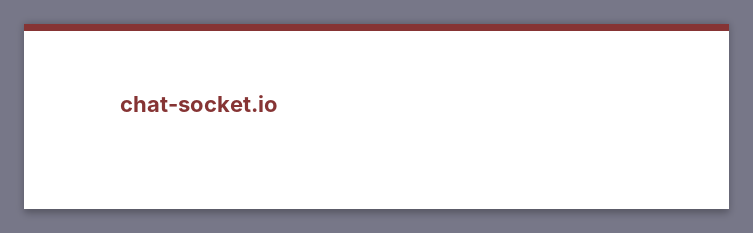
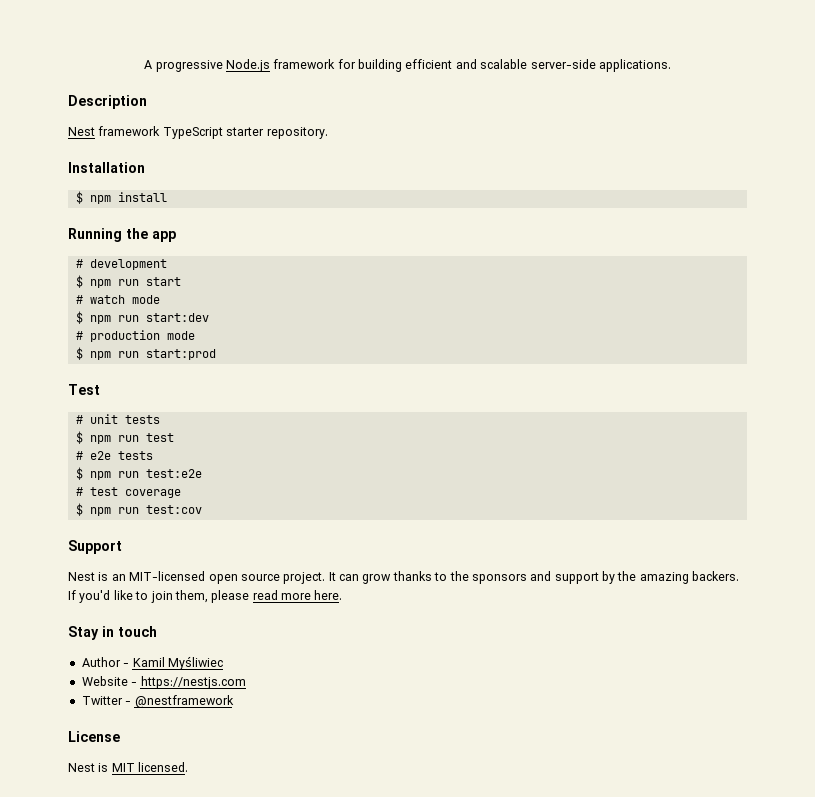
- chat-socket.io
+ A progressive Node.js framework for building efficient and scalable server-side applications.
+ Description
+ Nest framework TypeScript starter repository.
+ Installation
+ $ npm install
+ Running the app
+ # development
+ $ npm run start
+ # watch mode
+ $ npm run start:dev
+ # production mode
+ $ npm run start:prod
+ Test
+ # unit tests
+ $ npm run test
+ # e2e tests
+ $ npm run test:e2e
+ # test coverage
+ $ npm run test:cov
+ Support
+ Nest is an MIT-licensed open source project. It can grow thanks to the sponsors and support by the amazing backers. If you'd like to join them, please read more here.
+ Stay in touch
+ Author - Kamil Myśliwiec
+ Website - https://nestjs.com
+ Twitter - @nestframework
+ License
+ Nest is MIT licensed.

